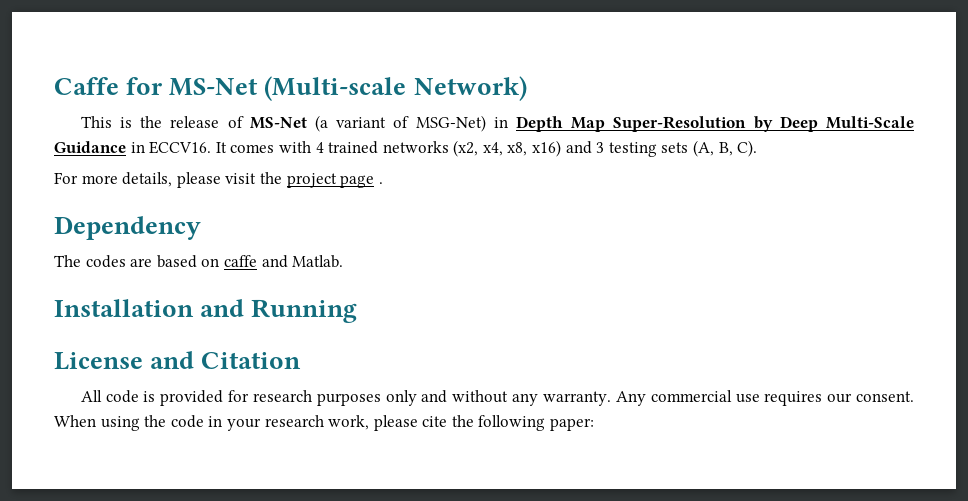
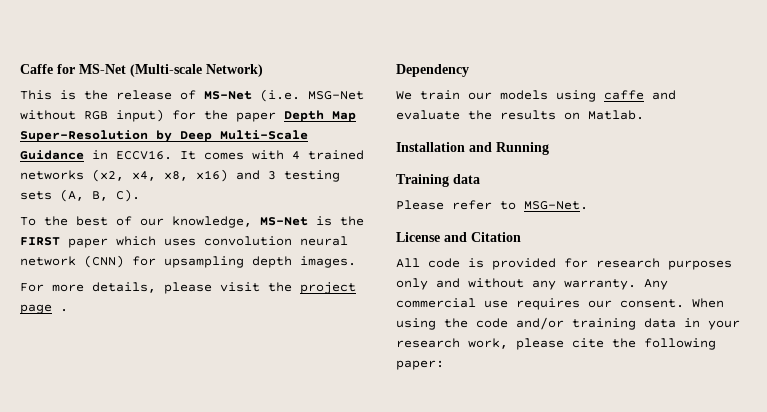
- This is the release of MS-Net (a variant of MSG-Net) in Depth Map Super-Resolution by Deep Multi-Scale Guidance in ECCV16.
+ This is the release of MS-Net (i.e. MSG-Net without RGB input) for the paper Depth Map Super-Resolution by Deep Multi-Scale Guidance in ECCV16.
+ To the best of our knowledge, MS-Net is the FIRST paper which uses convolution neural network (CNN) for upsampling depth images.
- The codes are based on caffe and Matlab.
+ We train our models using caffe and evaluate the results on Matlab.
  Installation and Running
+ Training data
+ Please refer to MSG-Net.
- When using the code in your research work, please cite the following paper:
+ When using the code and/or training data in your research work, please cite the following paper:

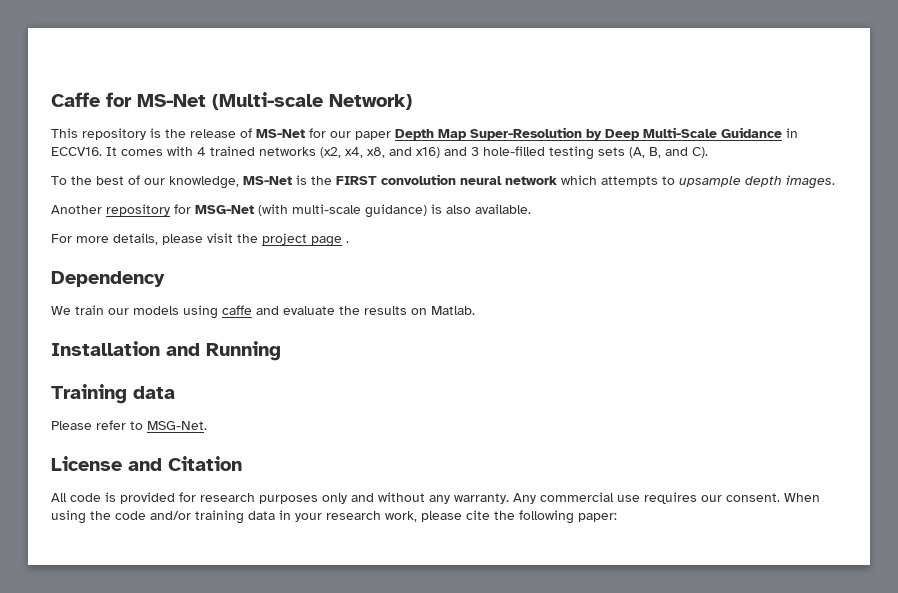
- This is the release of MS-Net (i.e. MSG-Net without RGB input) for the paper Depth Map Super-Resolution by Deep Multi-Scale Guidance in ECCV16.
+ This repository is the release of MS-Net for our paper Depth Map Super-Resolution by Deep Multi-Scale Guidance in ECCV16.
- It comes with 4 trained networks (x2, x4, x8, x16) and 3 testing sets (A, B, C).
+ It comes with 4 trained networks (x2, x4, x8, and x16) and 3 hole-filled testing sets (A, B, and C).
- To the best of our knowledge, MS-Net is the FIRST paper which uses convolution neural network (CNN) for upsampling depth images.
+ To the best of our knowledge, MS-Net is the FIRST convolution neural network which attempts to upsample depth images.
+ Another repository for MSG-Net (with multi-scale guidance) is also available.

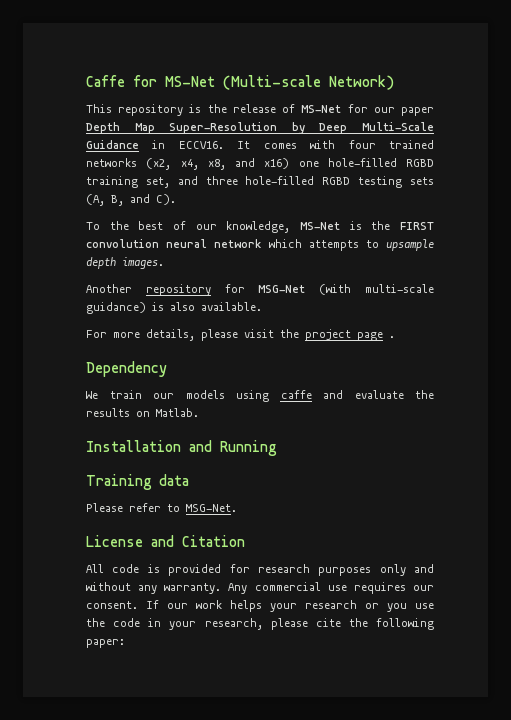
- It comes with 4 trained networks (x2, x4, x8, and x16) and 3 hole-filled testing sets (A, B, and C).
+ It comes with four trained networks (x2, x4, x8, and x16) one hole-filled RGBD training set, and three hole-filled RGBD testing sets (A, B, and C).
- When using the code and/or training data in your research work, please cite the following paper:
+ If our work helps your research or you use the code in your research, please cite the following paper:

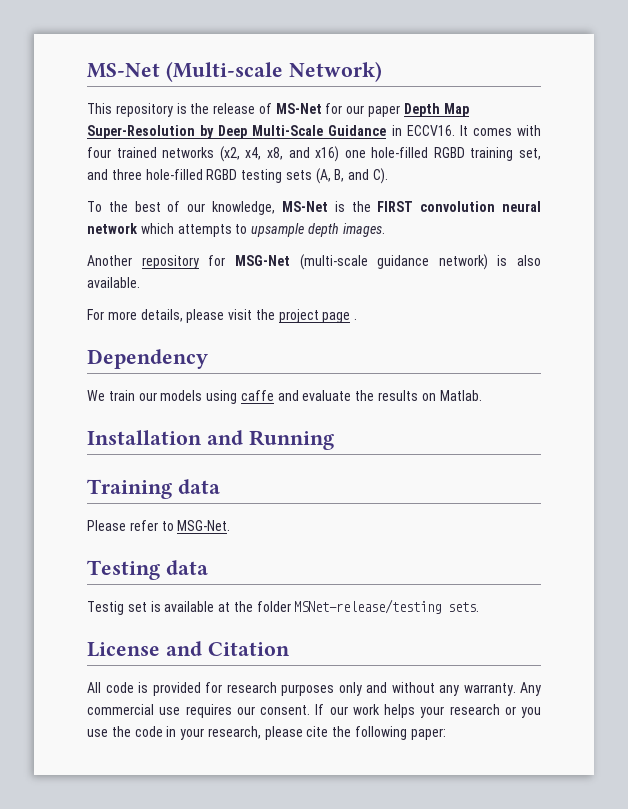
- Caffe for MS-Net (Multi-scale Network)
+ MS-Net (Multi-scale Network)
- Another repository for MSG-Net (with multi-scale guidance) is also available.
+ Another repository for MSG-Net (multi-scale guidance network) is also available.
+ Testing data
+ Testig set is available at the folder MSNet-release/testing sets.

